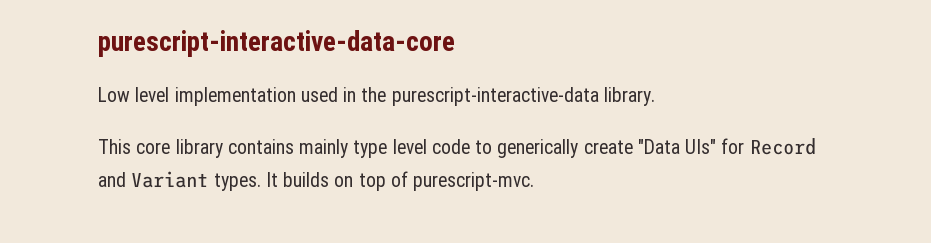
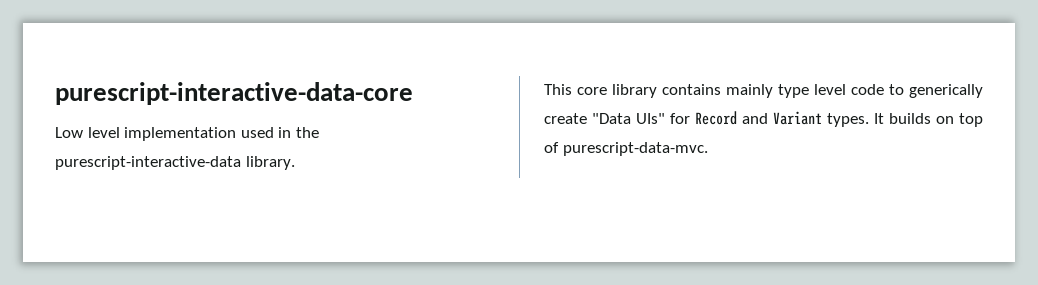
- It builds on top of purescript-mvc.
+ It builds on top of purescript-data-mvc.

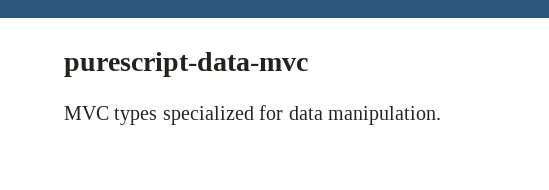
- purescript-interactive-data-core
- Low level implementation used in the purescript-interactive-data library.
- This core library contains mainly type level code to generically create "Data UIs" for Record and Variant types. It builds on top of purescript-data-mvc.
+ purescript-data-mvc
+ MVC types specialized for data manipulation.

